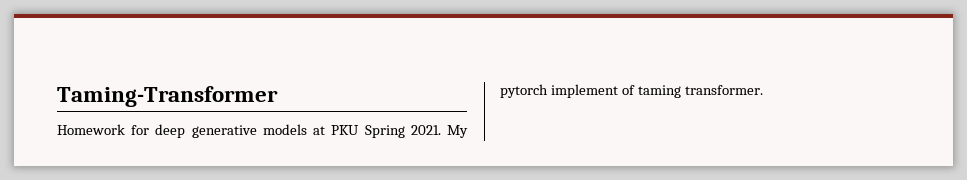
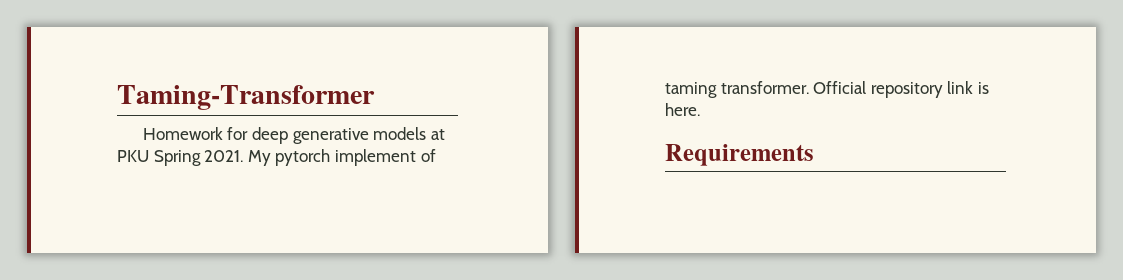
+ Official repository link is here.
+ Requirements

